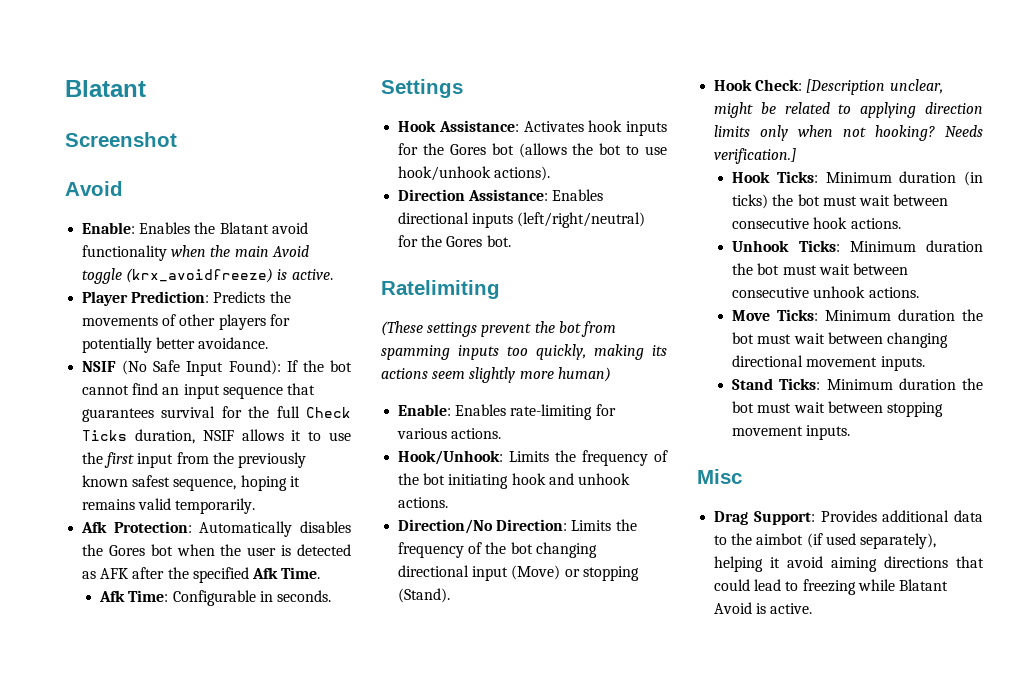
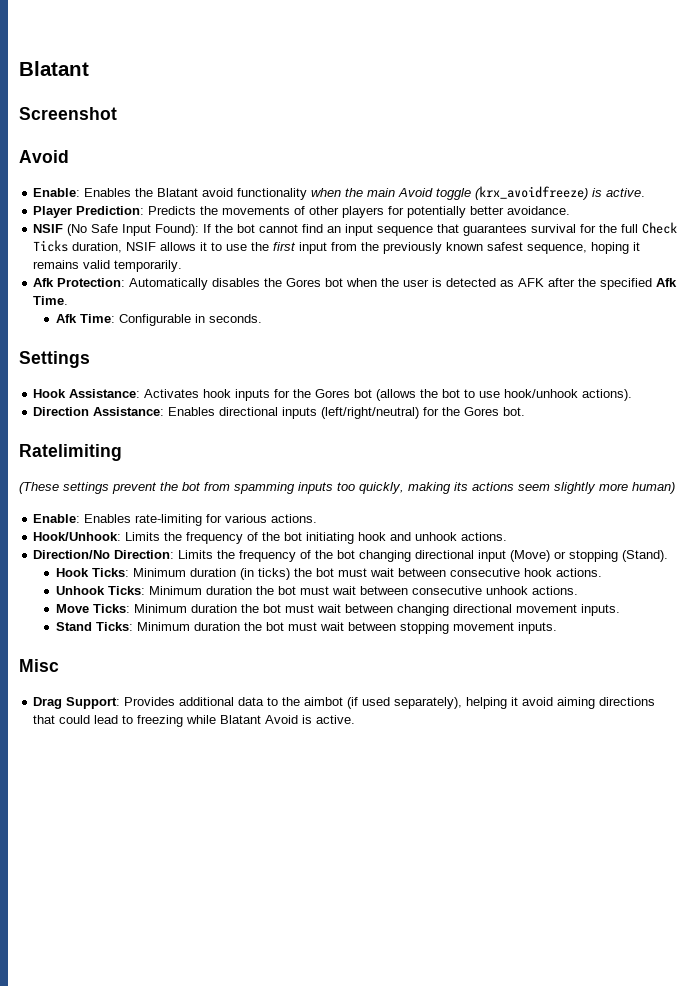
- Hook Check: [Description unclear, might be related to applying direction limits only when not hooking? Needs verification.]

